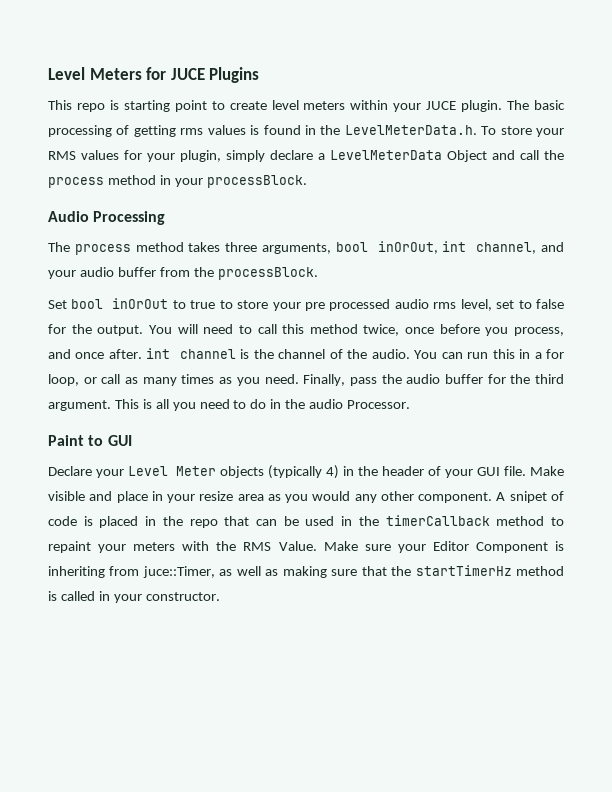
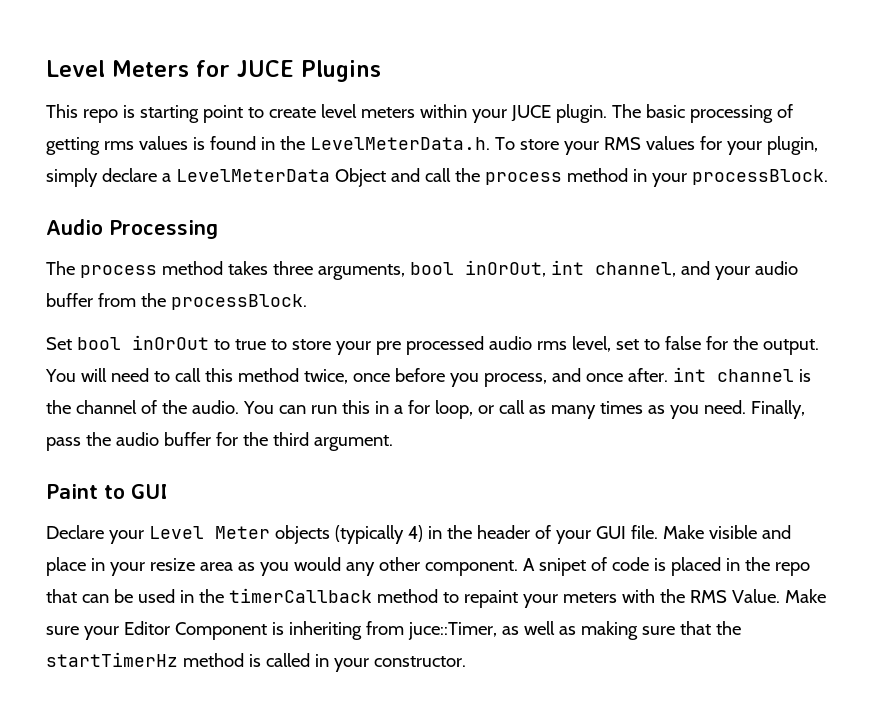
- This is all you need to do in the audio Processor.

